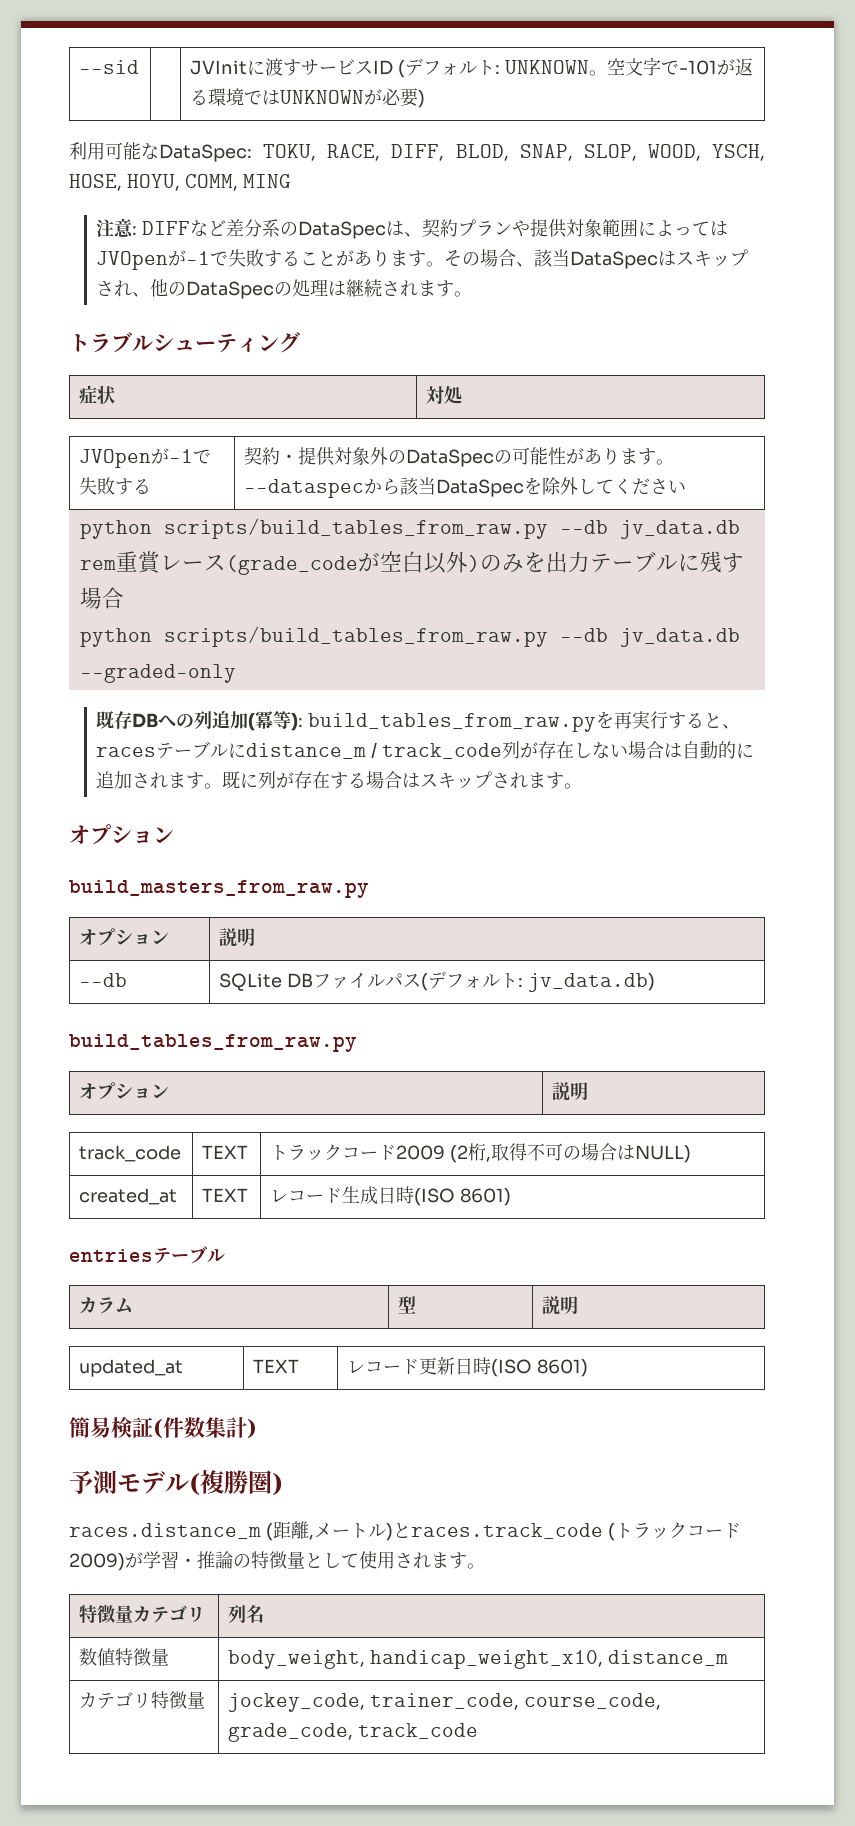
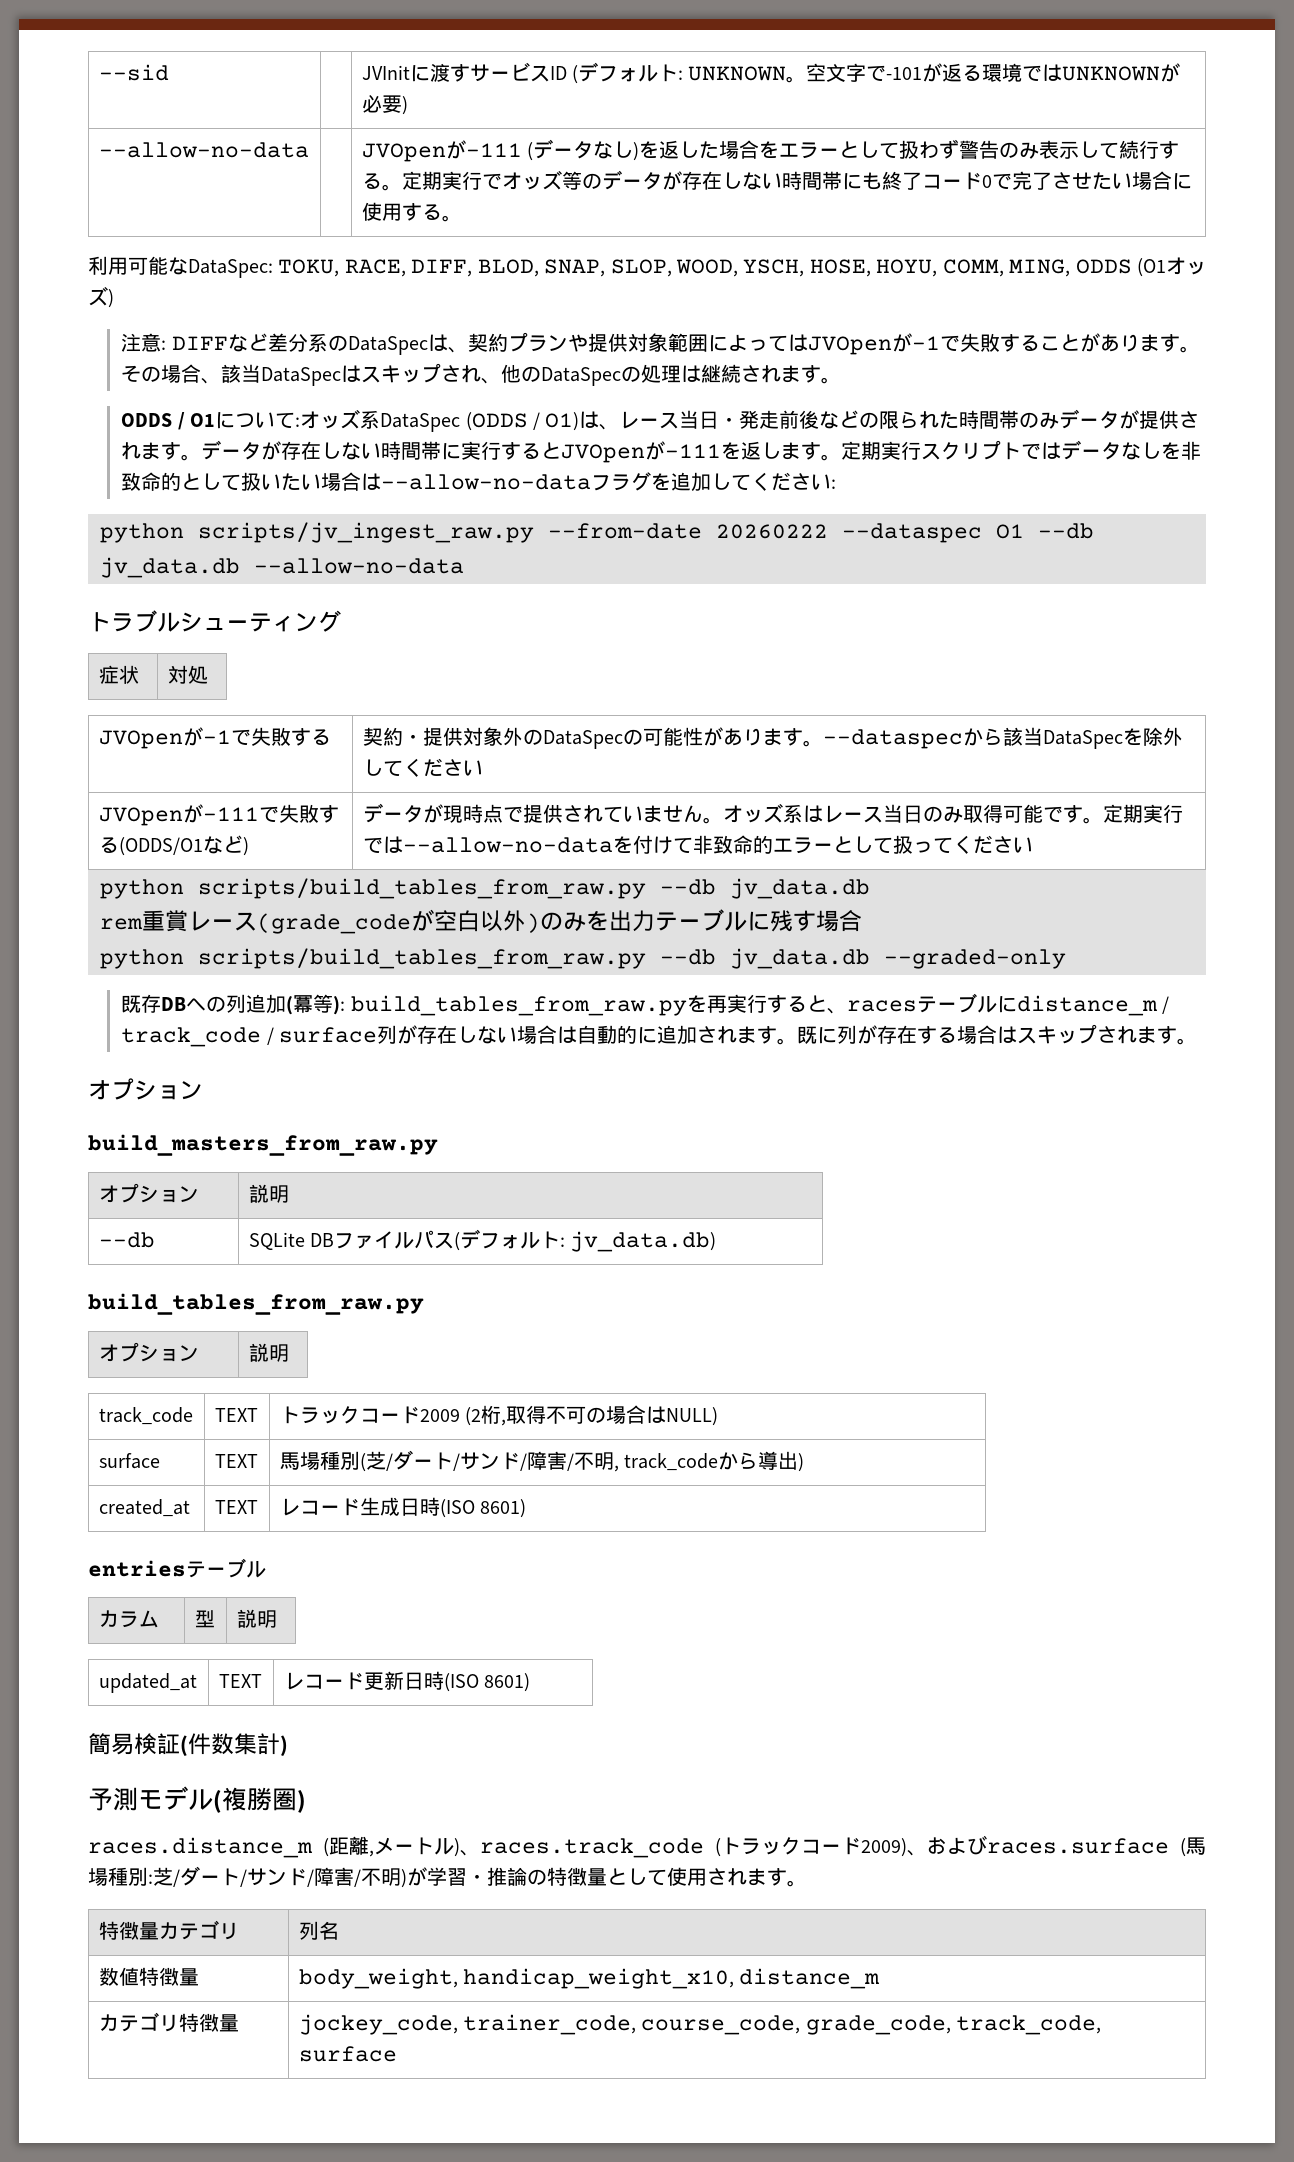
+ --allow-no-data | | JVOpenが-111 (データなし)を返した場合をエラーとして扱わず警告のみ表示して続行する。定期実行でオッズ等のデータが存在しない時間帯にも終了コード0で完了させたい場合に使用する。
- 利用可能なDataSpec: TOKU, RACE, DIFF, BLOD, SNAP, SLOP, WOOD, YSCH, HOSE, HOYU, COMM, MING
+ 利用可能なDataSpec: TOKU, RACE, DIFF, BLOD, SNAP, SLOP, WOOD, YSCH, HOSE, HOYU, COMM, MING, ODDS (O1オッズ)
+ ODDS / O1について:オッズ系DataSpec (ODDS / O1)は、レース当日・発走前後などの限られた時間帯のみデータが提供されます。データが存在しない時間帯に実行するとJVOpenが-111を返します。定期実行スクリプトではデータなしを非致命的として扱いたい場合は--allow-no-dataフラグを追加してください:
+ python scripts/jv_ingest_raw.py --from-date 20260222 --dataspec O1 --db jv_data.db --allow-no-data
+ JVOpenが-111で失敗する(ODDS/O1など) | データが現時点で提供されていません。オッズ系はレース当日のみ取得可能です。定期実行では--allow-no-dataを付けて非致命的エラーとして扱ってください
- 既存DBへの列追加(冪等): build_tables_from_raw.pyを再実行すると、racesテーブルにdistance_m / track_code列が存在しない場合は自動的に追加されます。
+ 既存DBへの列追加(冪等): build_tables_from_raw.pyを再実行すると、racesテーブルにdistance_m / track_code / surface列が存在しない場合は自動的に追加されます。
+ surface | TEXT | 馬場種別(芝/ダート/サンド/障害/不明, track_codeから導出)
- races.distance_m (距離,メートル)とraces.track_code (トラックコード2009)が学習・推論の特徴量として使用されます。
+ races.distance_m (距離,メートル)、races.track_code (トラックコード2009)、およびraces.surface (馬場種別:芝/ダート/サンド/障害/不明)が学習・推論の特徴量として使用されます。
- カテゴリ特徴量 | jockey_code, trainer_code, course_code, grade_code, track_code
+ カテゴリ特徴量 | jockey_code, trainer_code, course_code, grade_code, track_code, surface

